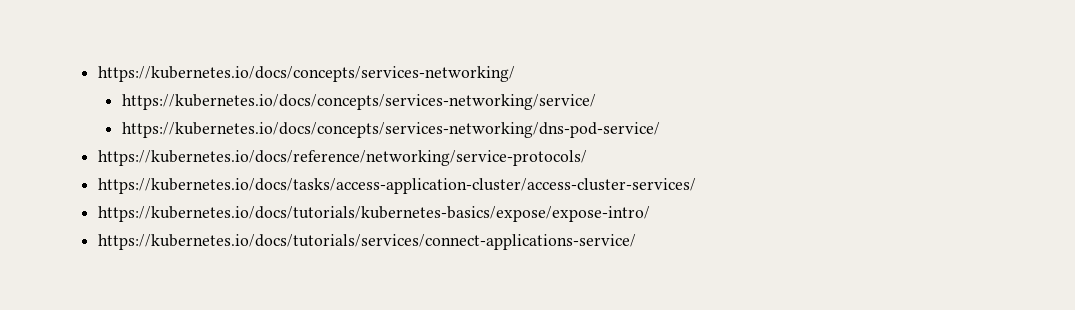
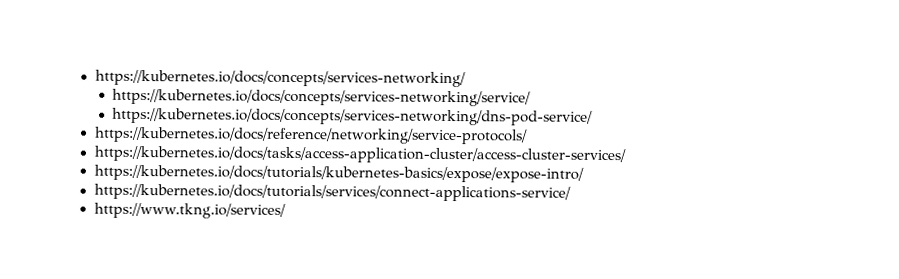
+ https://www.tkng.io/services/

